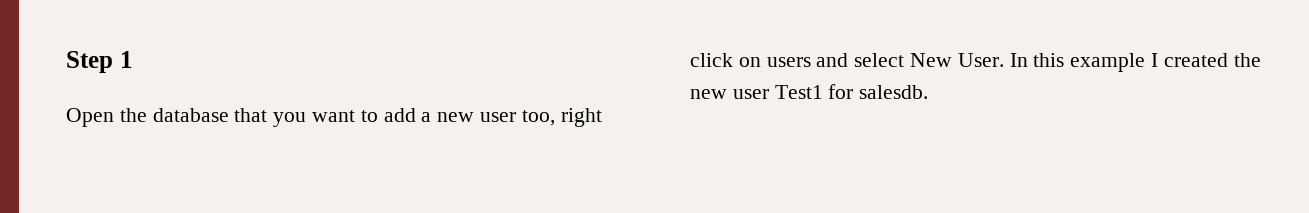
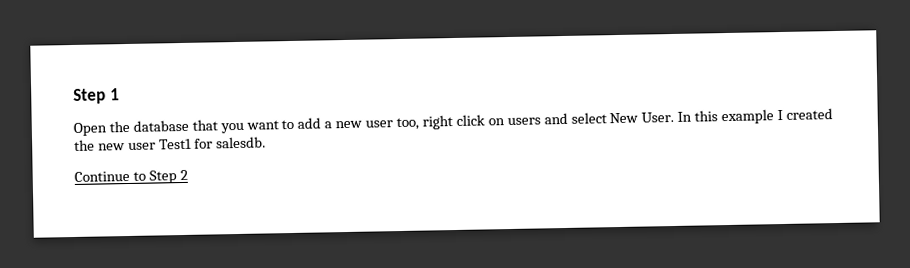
+ Continue to Step 2

